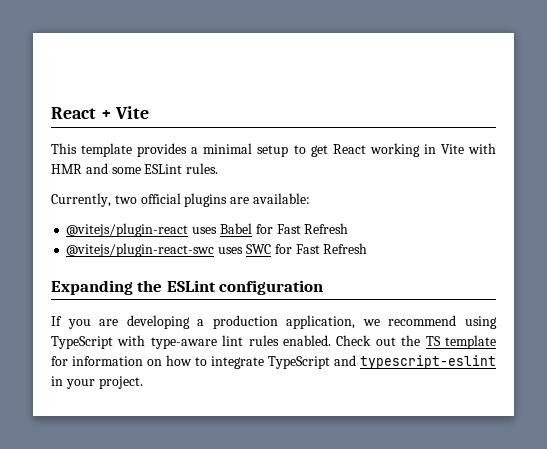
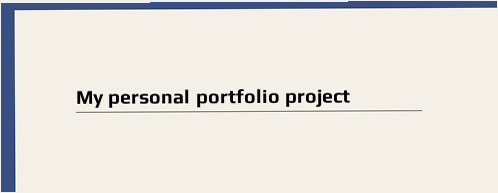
- React + Vite
- This template provides a minimal setup to get React working in Vite with HMR and some ESLint rules.
- Currently, two official plugins are available:
- @vitejs/plugin-react uses Babel for Fast Refresh
- @vitejs/plugin-react-swc uses SWC for Fast Refresh
- Expanding the ESLint configuration
- If you are developing a production application, we recommend using TypeScript with type-aware lint rules enabled. Check out the TS template for information on how to integrate TypeScript and typescript-eslint in your project.
+ My personal portfolio project

